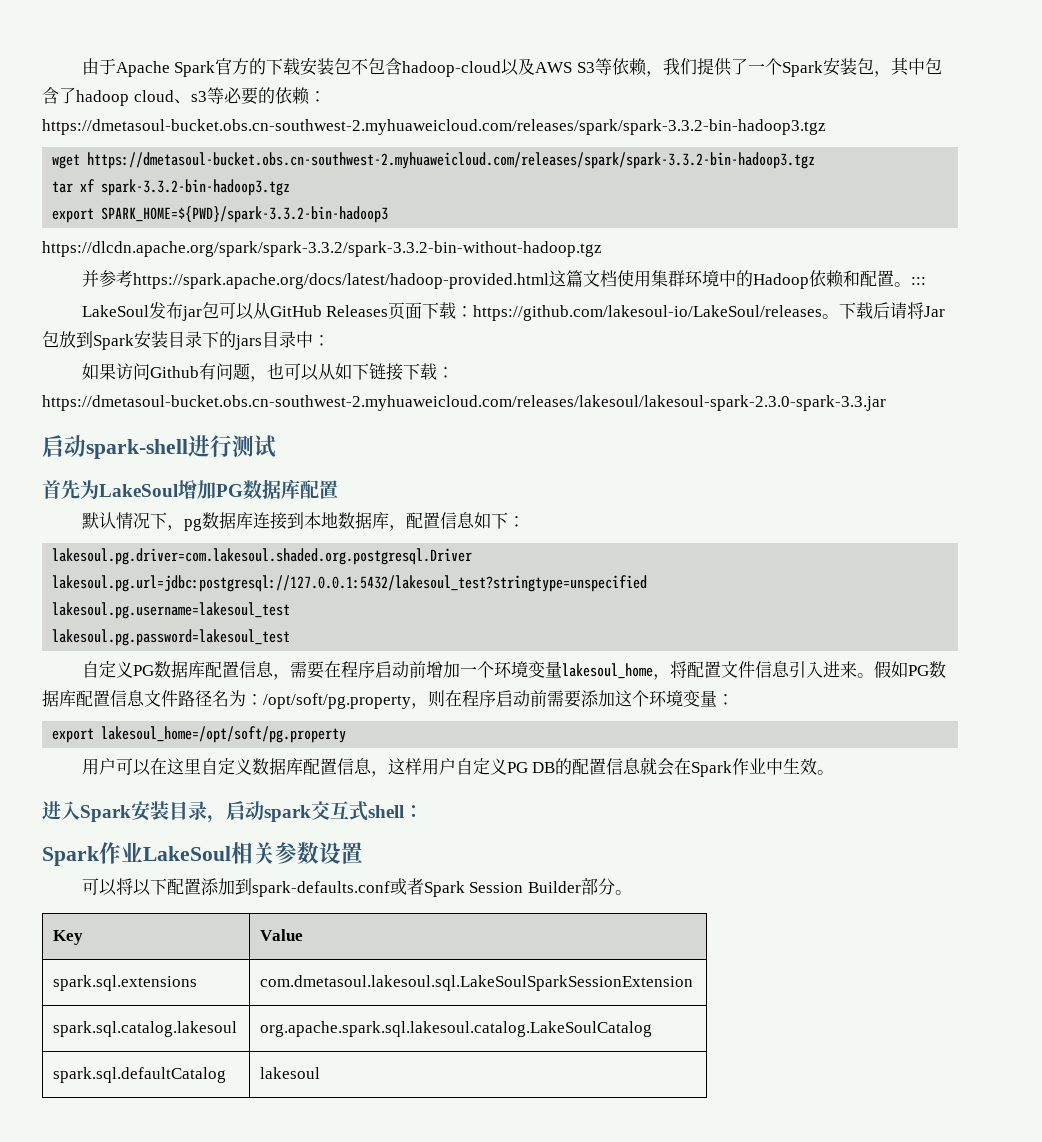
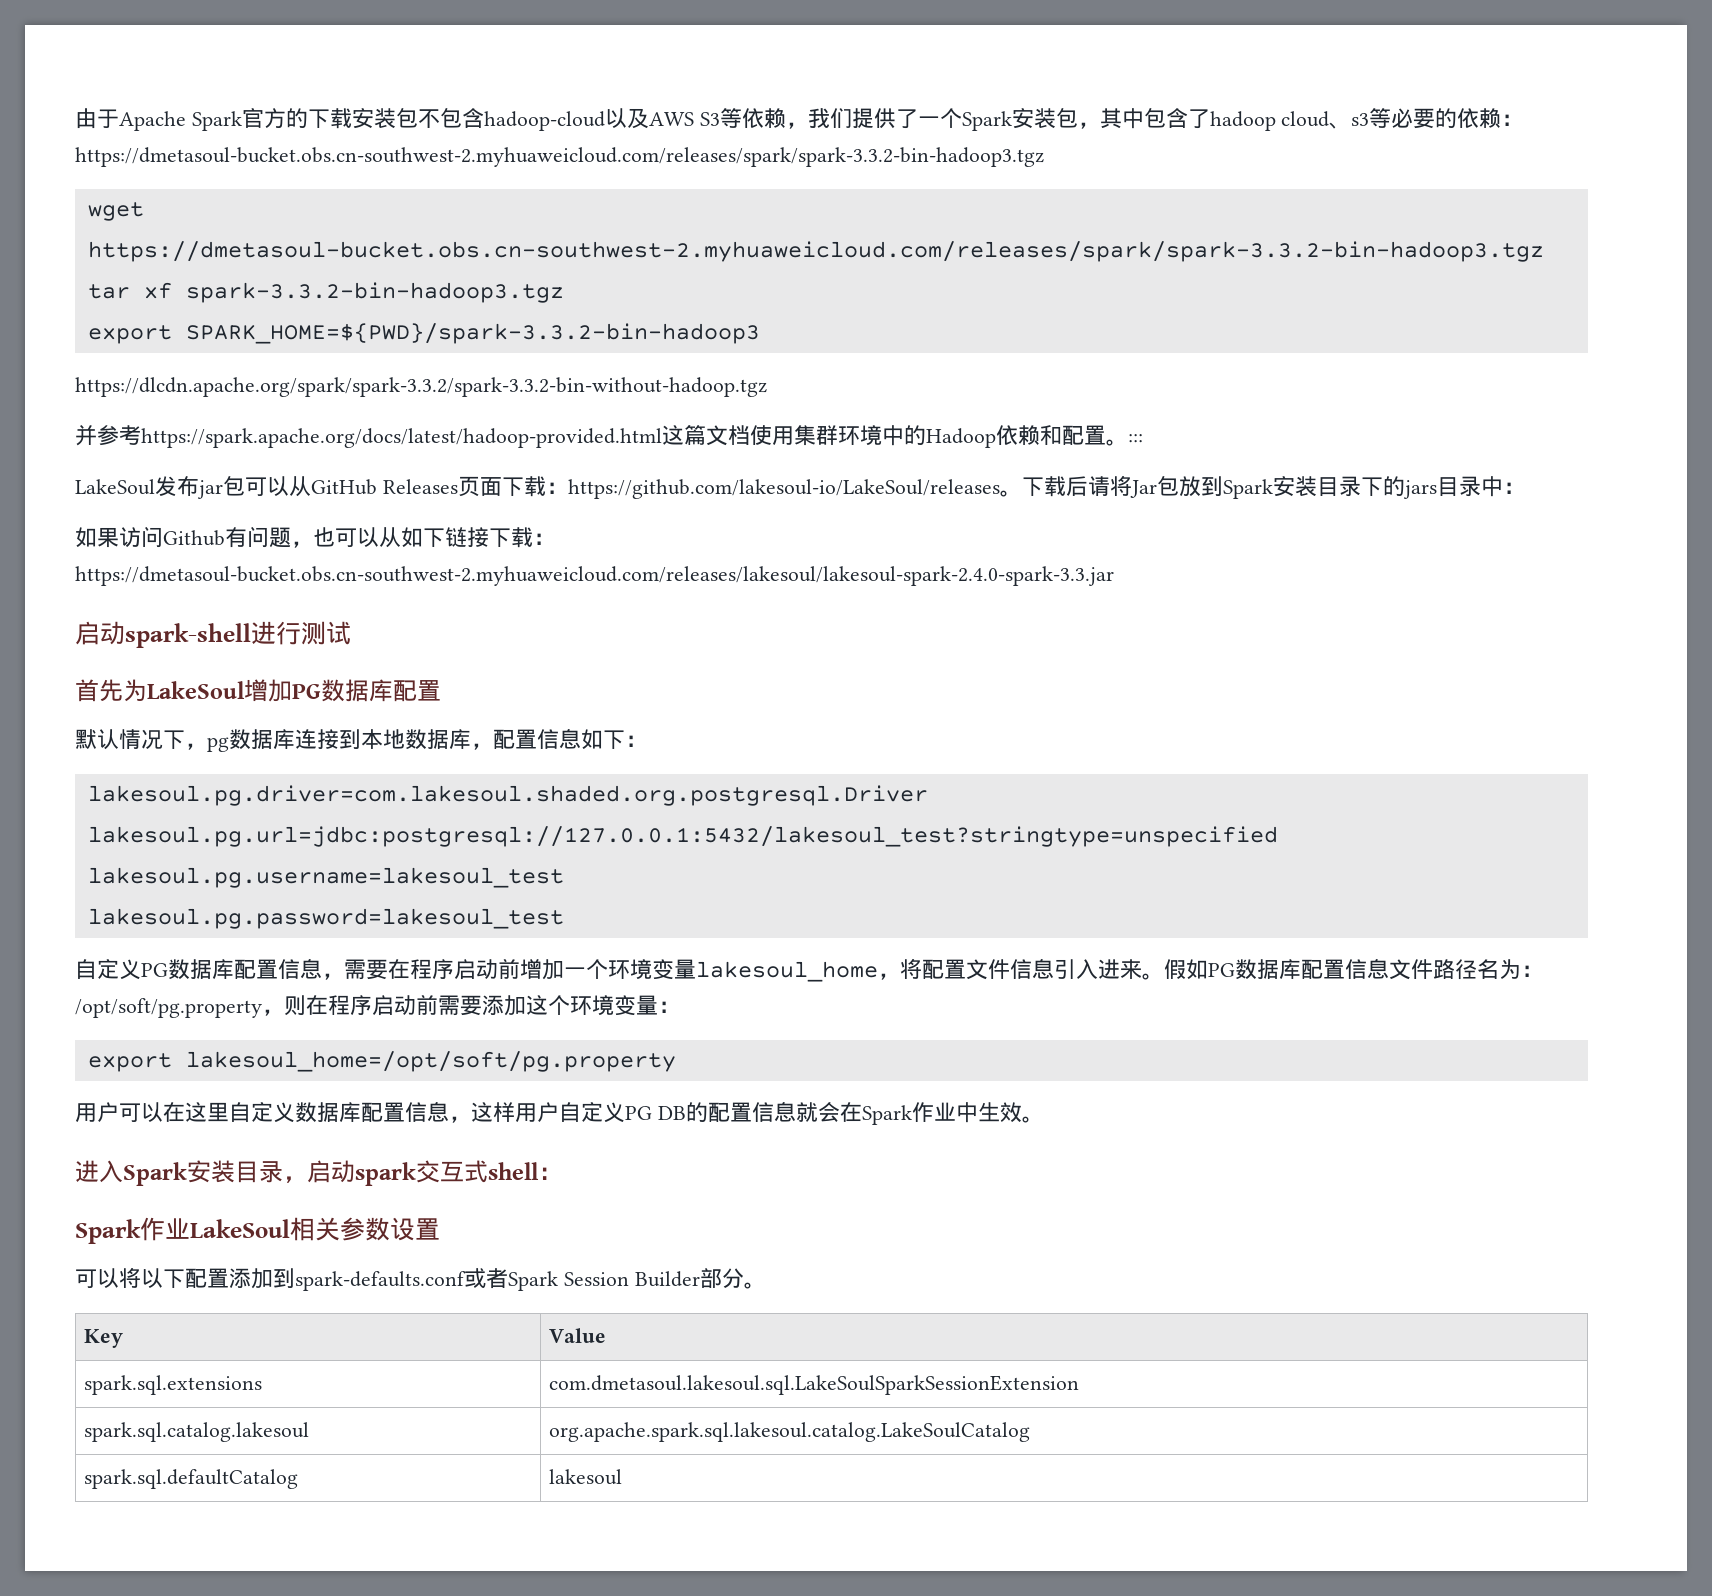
- 如果访问Github有问题，也可以从如下链接下载：https://dmetasoul-bucket.obs.cn-southwest-2.myhuaweicloud.com/releases/lakesoul/lakesoul-spark-2.3.0-spark-3.3.jar
+ 如果访问Github有问题，也可以从如下链接下载：https://dmetasoul-bucket.obs.cn-southwest-2.myhuaweicloud.com/releases/lakesoul/lakesoul-spark-2.4.0-spark-3.3.jar

